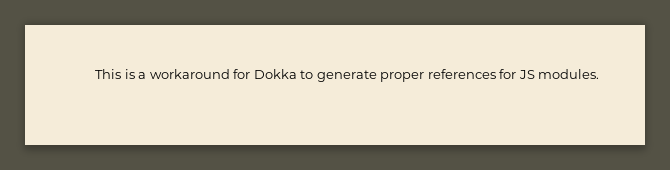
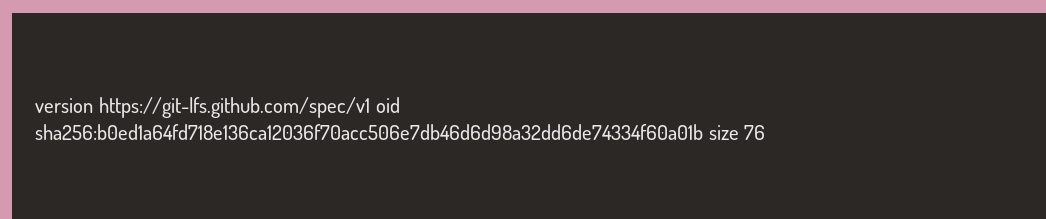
- This is a workaround for Dokka to generate proper references for JS modules.
+ version https://git-lfs.github.com/spec/v1 oid sha256:b0ed1a64fd718e136ca12036f70acc506e7db46d6d98a32dd6de74334f60a01b size 76

